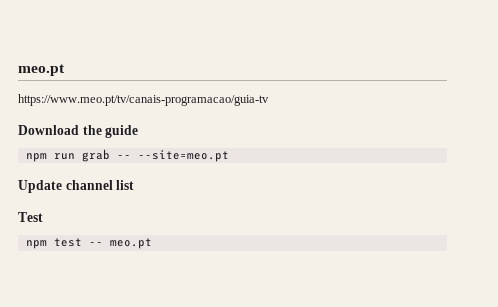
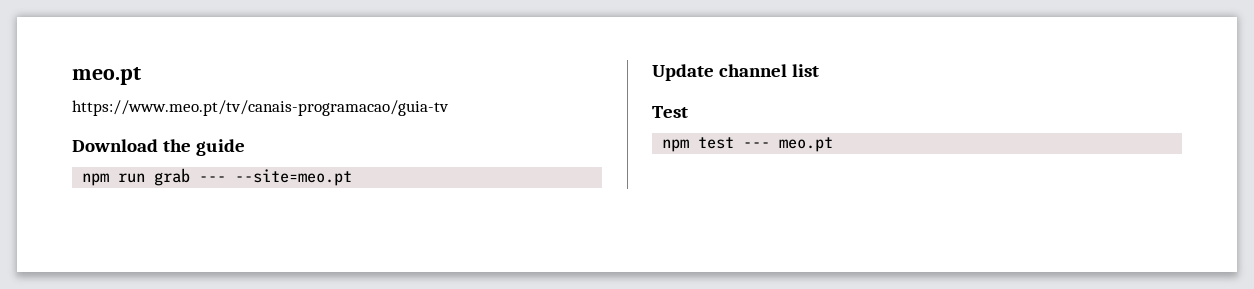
- npm run grab -- --site=meo.pt
+ npm run grab --- --site=meo.pt
- npm test -- meo.pt
+ npm test --- meo.pt

